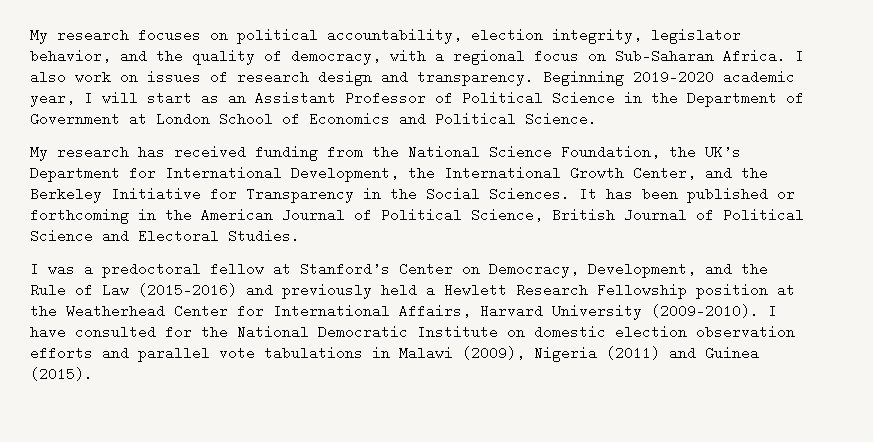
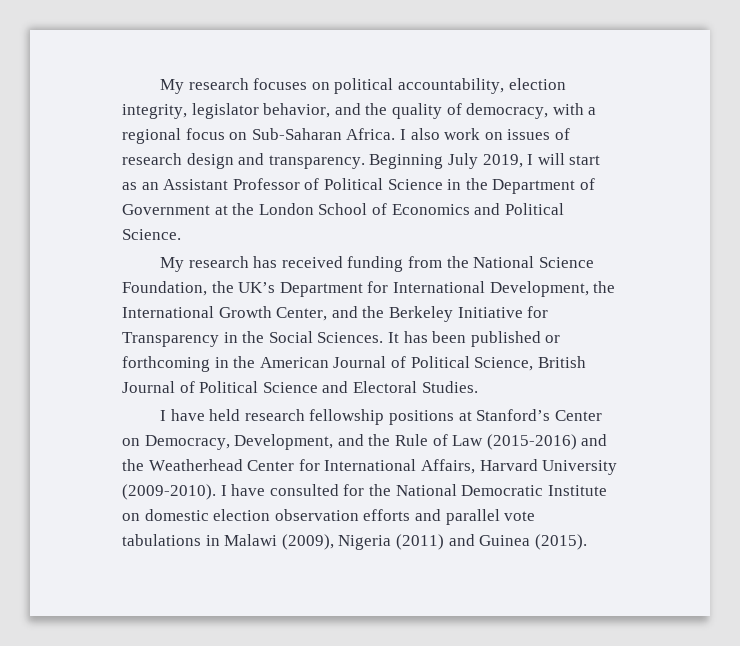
- Beginning 2019-2020 academic year, I will start as an Assistant Professor of Political Science in the Department of Government at London School of Economics and Political Science.
+ Beginning July 2019, I will start as an Assistant Professor of Political Science in the Department of Government at the London School of Economics and Political Science.
- I was a predoctoral fellow at Stanford’s Center on Democracy, Development, and the Rule of Law (2015-2016) and previously held a Hewlett Research Fellowship position at the Weatherhead Center for International Affairs, Harvard University (2009-2010).
+ I have held research fellowship positions at Stanford’s Center on Democracy, Development, and the Rule of Law (2015-2016) and the Weatherhead Center for International Affairs, Harvard University (2009-2010).

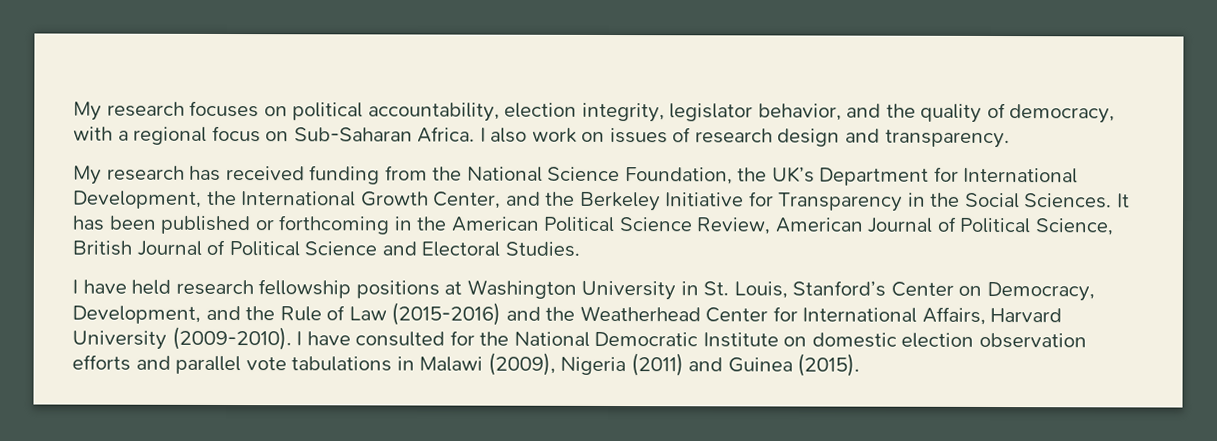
- Beginning July 2019, I will start as an Assistant Professor of Political Science in the Department of Government at the London School of Economics and Political Science.
- It has been published or forthcoming in the American Journal of Political Science, British Journal of Political Science and Electoral Studies.
+ It has been published or forthcoming in the American Political Science Review, American Journal of Political Science, British Journal of Political Science and Electoral Studies.
- I have held research fellowship positions at Stanford’s Center on Democracy, Development, and the Rule of Law (2015-2016) and the Weatherhead Center for International Affairs, Harvard University (2009-2010).
+ I have held research fellowship positions at Washington University in St. Louis, Stanford’s Center on Democracy, Development, and the Rule of Law (2015-2016) and the Weatherhead Center for International Affairs, Harvard University (2009-2010).

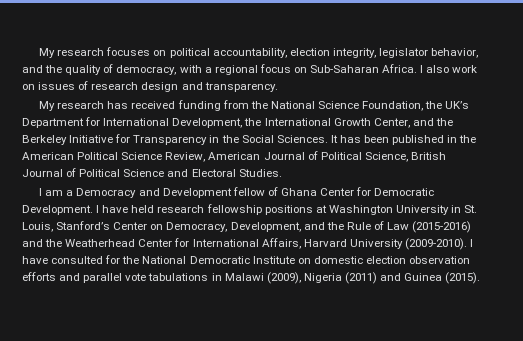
- It has been published or forthcoming in the American Political Science Review, American Journal of Political Science, British Journal of Political Science and Electoral Studies.
+ It has been published in the American Political Science Review, American Journal of Political Science, British Journal of Political Science and Electoral Studies.
- I have held research fellowship positions at Washington University in St. Louis, Stanford’s Center on Democracy, Development, and the Rule of Law (2015-2016) and the Weatherhead Center for International Affairs, Harvard University (2009-2010).
+ I am a Democracy and Development fellow of Ghana Center for Democratic Development. I have held research fellowship positions at Washington University in St. Louis, Stanford’s Center on Democracy, Development, and the Rule of Law (2015-2016) and the Weatherhead Center for International Affairs, Harvard University (2009-2010).

